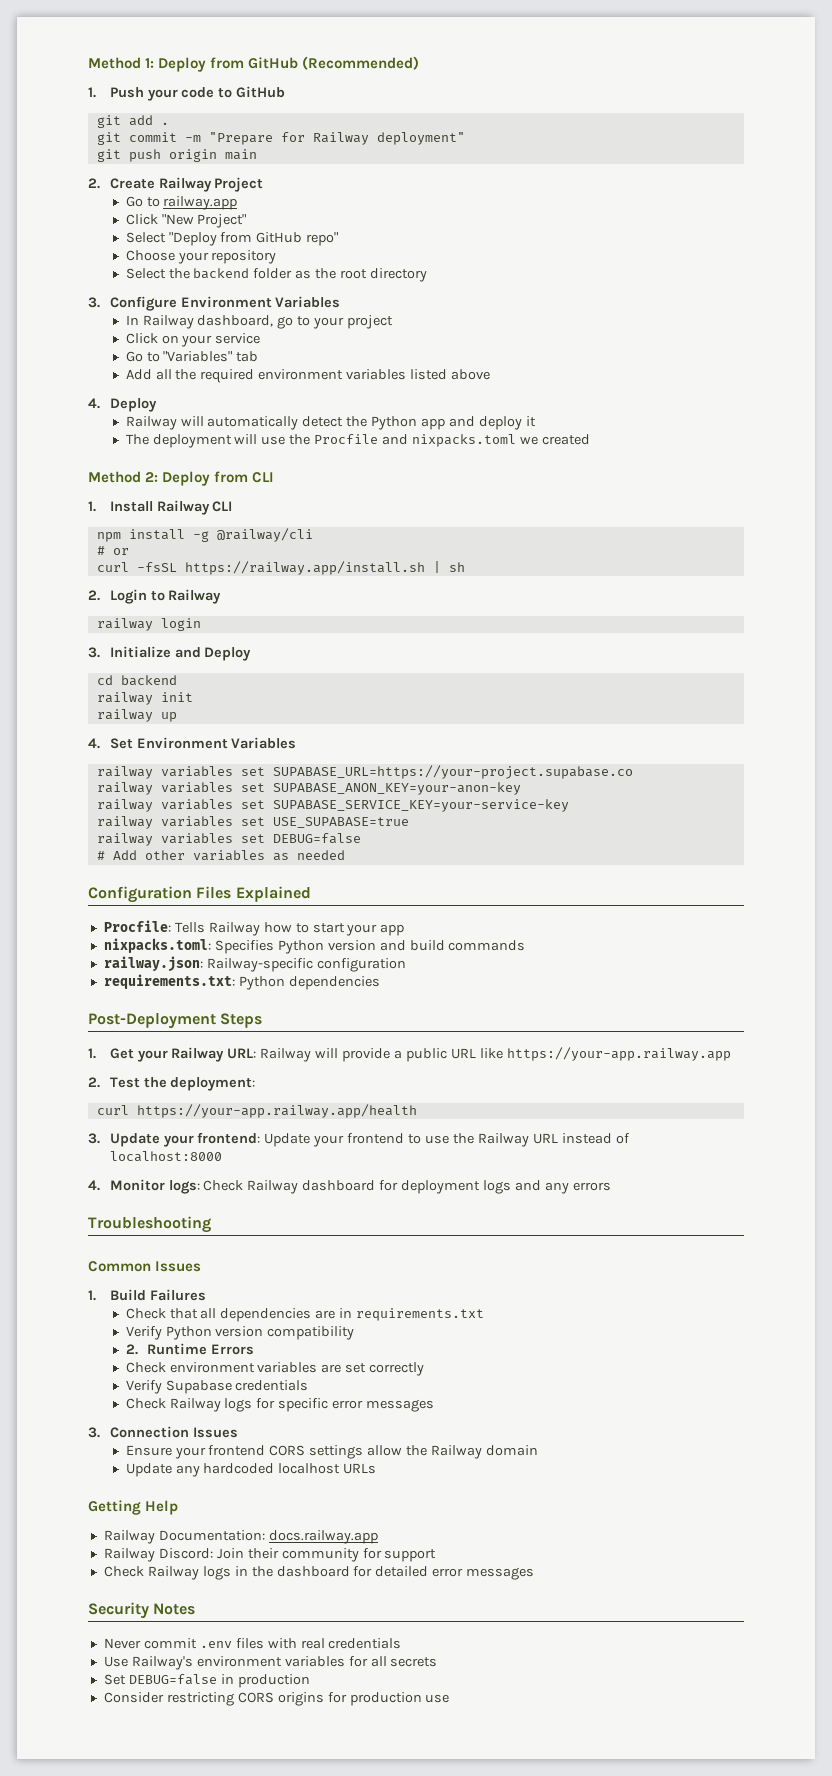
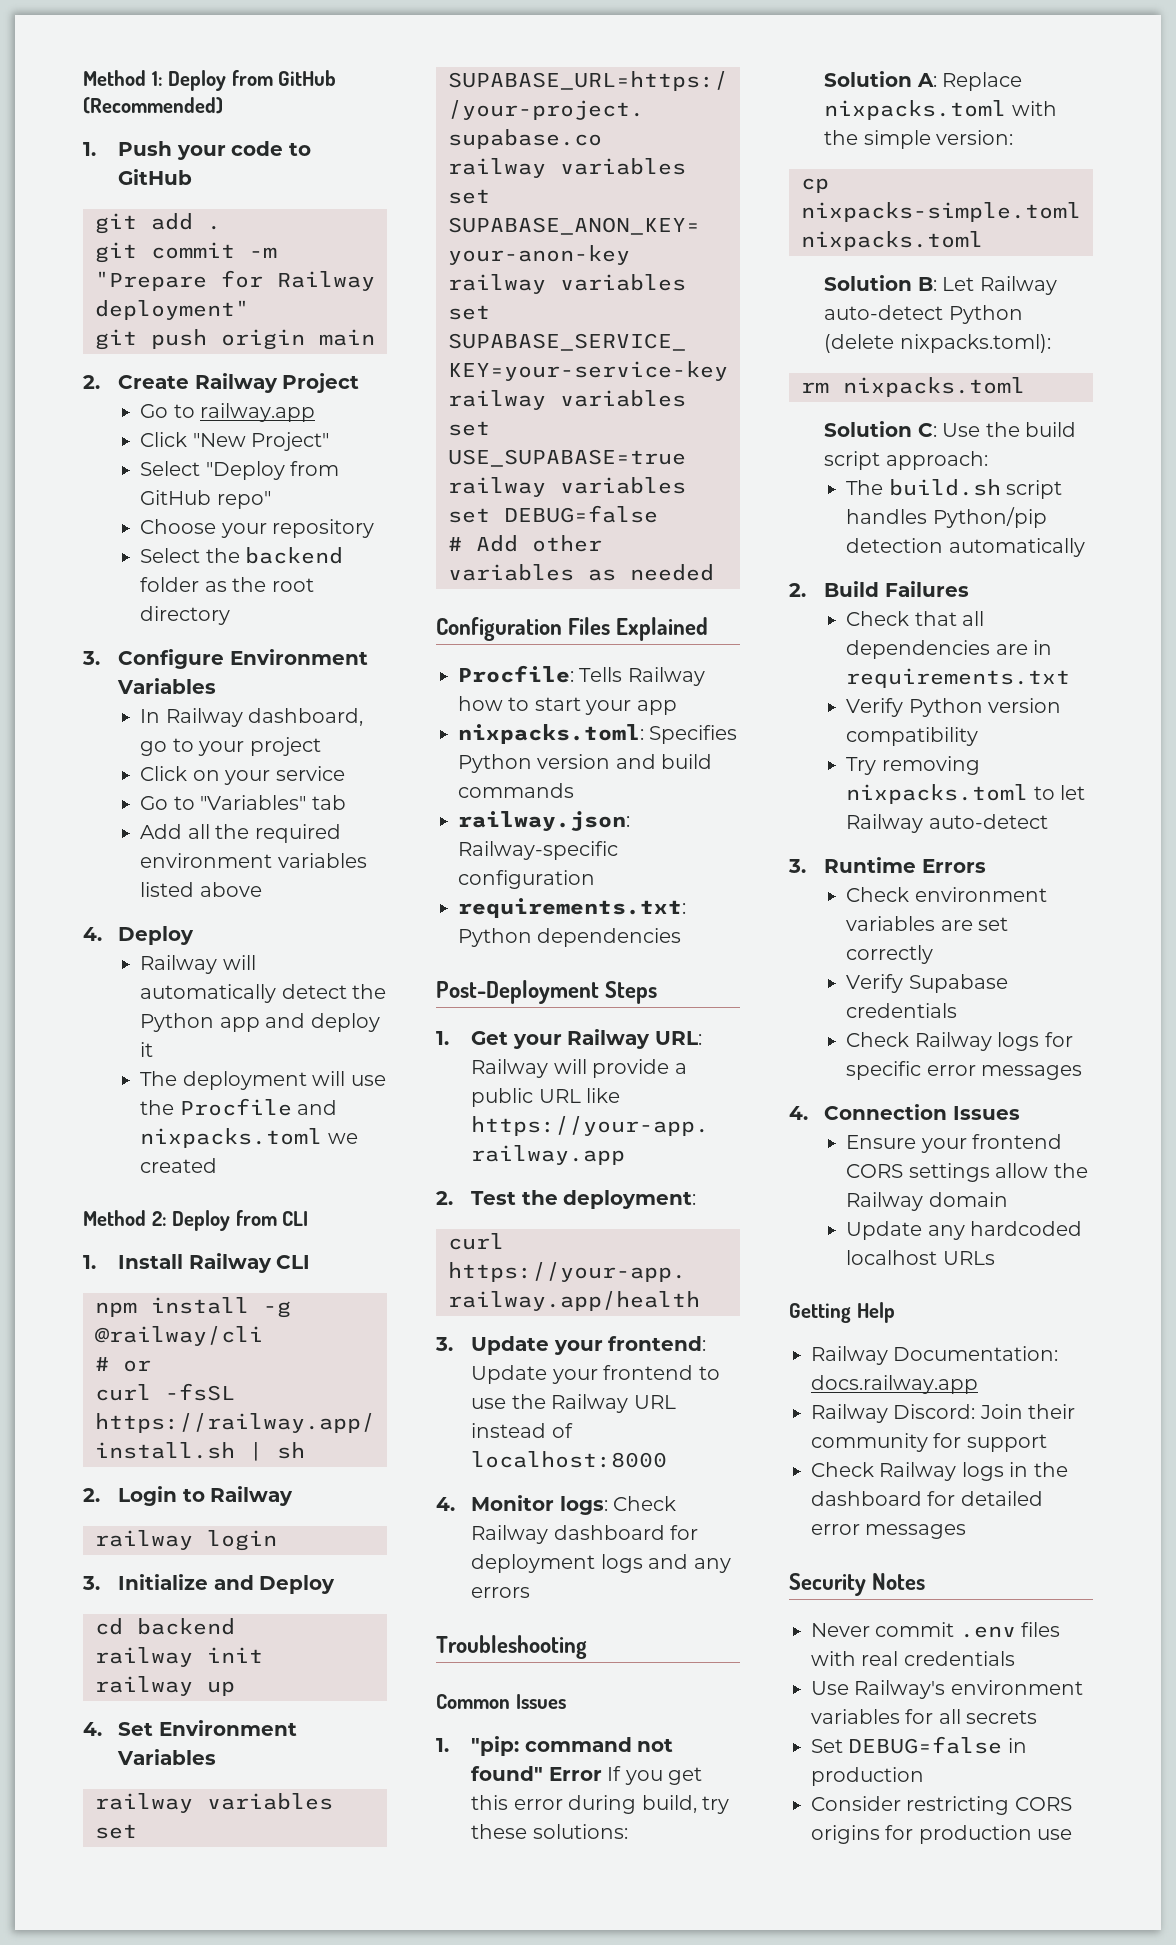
- 1. Build Failures
+ 1. "pip: command not found" Error If you get this error during build, try these solutions:
+ Solution A: Replace nixpacks.toml with the simple version:
+ cp nixpacks-simple.toml nixpacks.toml
+ Solution B: Let Railway auto-detect Python (delete nixpacks.toml):
+ rm nixpacks.toml
+ Solution C: Use the build script approach:
+ The build.sh script handles Python/pip detection automatically
+ 2. Build Failures
- 2. Runtime Errors
+ Try removing nixpacks.toml to let Railway auto-detect
+ 3. Runtime Errors
- 3. Connection Issues
+ 4. Connection Issues

